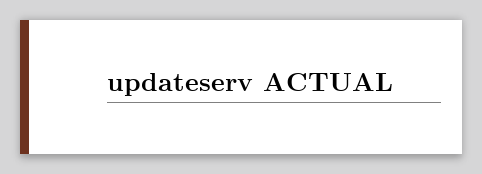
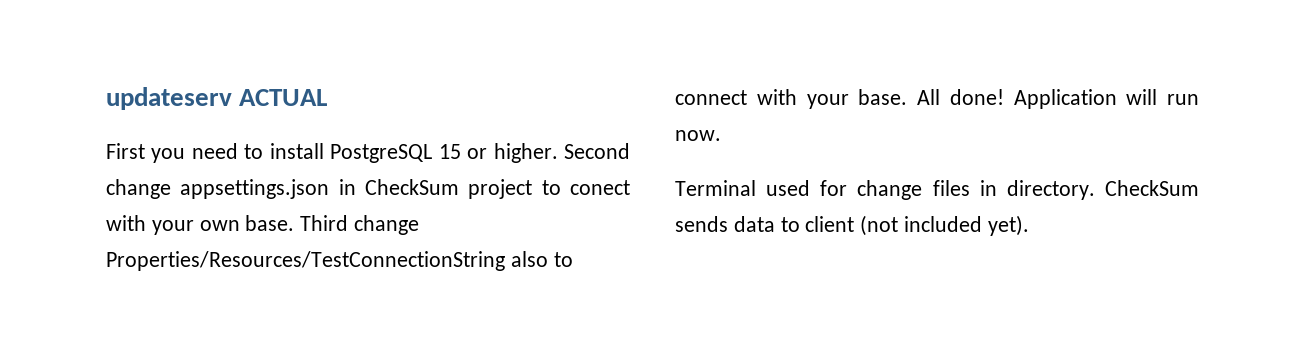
+ First you need to install PostgreSQL 15 or higher. Second change appsettings.json in CheckSum project to conect with your own base. Third change Properties/Resources/TestConnectionString also to connect with your base. All done! Application will run now.
+ Terminal used for change files in directory. CheckSum sends data to client (not included yet).

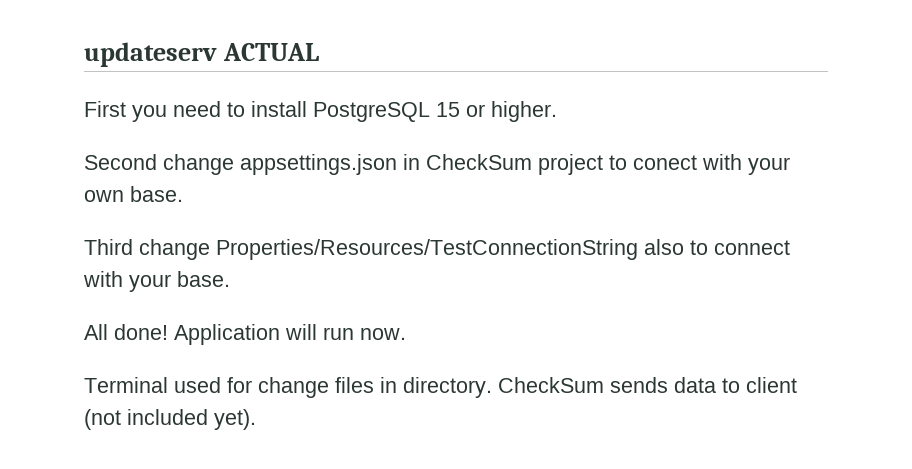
- First you need to install PostgreSQL 15 or higher. Second change appsettings.json in CheckSum project to conect with your own base. Third change Properties/Resources/TestConnectionString also to connect with your base. All done!
+ First you need to install PostgreSQL 15 or higher.
+ Second change appsettings.json in CheckSum project to conect with your own base.
+ Third change Properties/Resources/TestConnectionString also to connect with your base.
+ All done!

